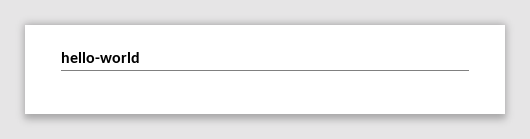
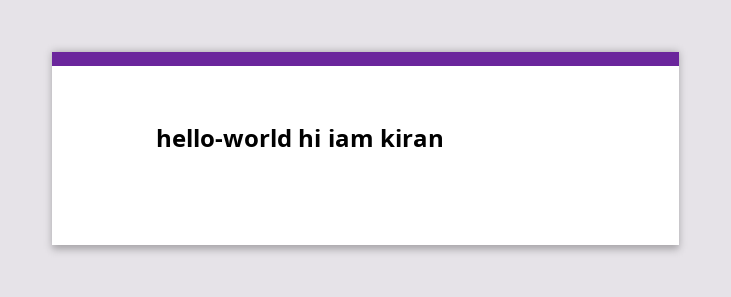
- hello-world
+ hello-world hi iam kiran

